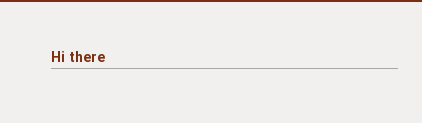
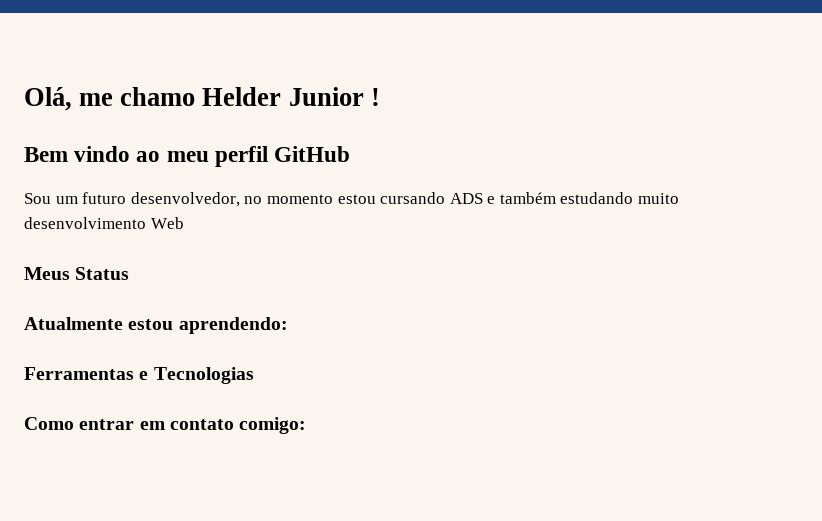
- Hi there
+ Olá, me chamo Helder Junior !
+ Bem vindo ao meu perfil GitHub
+ Sou um futuro desenvolvedor, no momento estou cursando ADS e também estudando muito desenvolvimento Web
+ Meus Status
+ Atualmente estou aprendendo:
+ Ferramentas e Tecnologias
+ Como entrar em contato comigo:

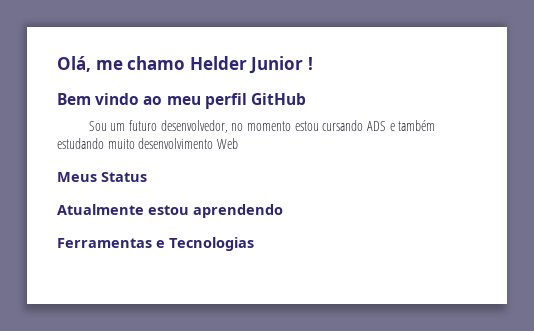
- Atualmente estou aprendendo:
+ Atualmente estou aprendendo
- Como entrar em contato comigo:

